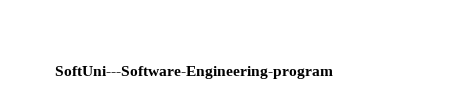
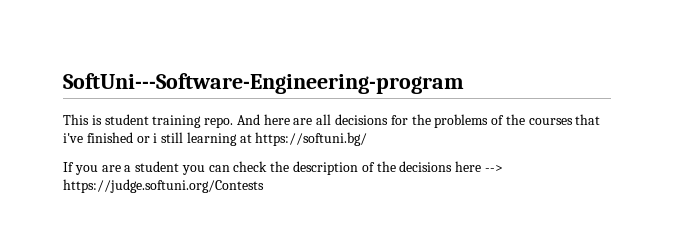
+ This is student training repo. And here are all decisions for the problems of the courses that i've finished or i still learning at https://softuni.bg/
+ If you are a student you can check the description of the decisions here --> https://judge.softuni.org/Contests

